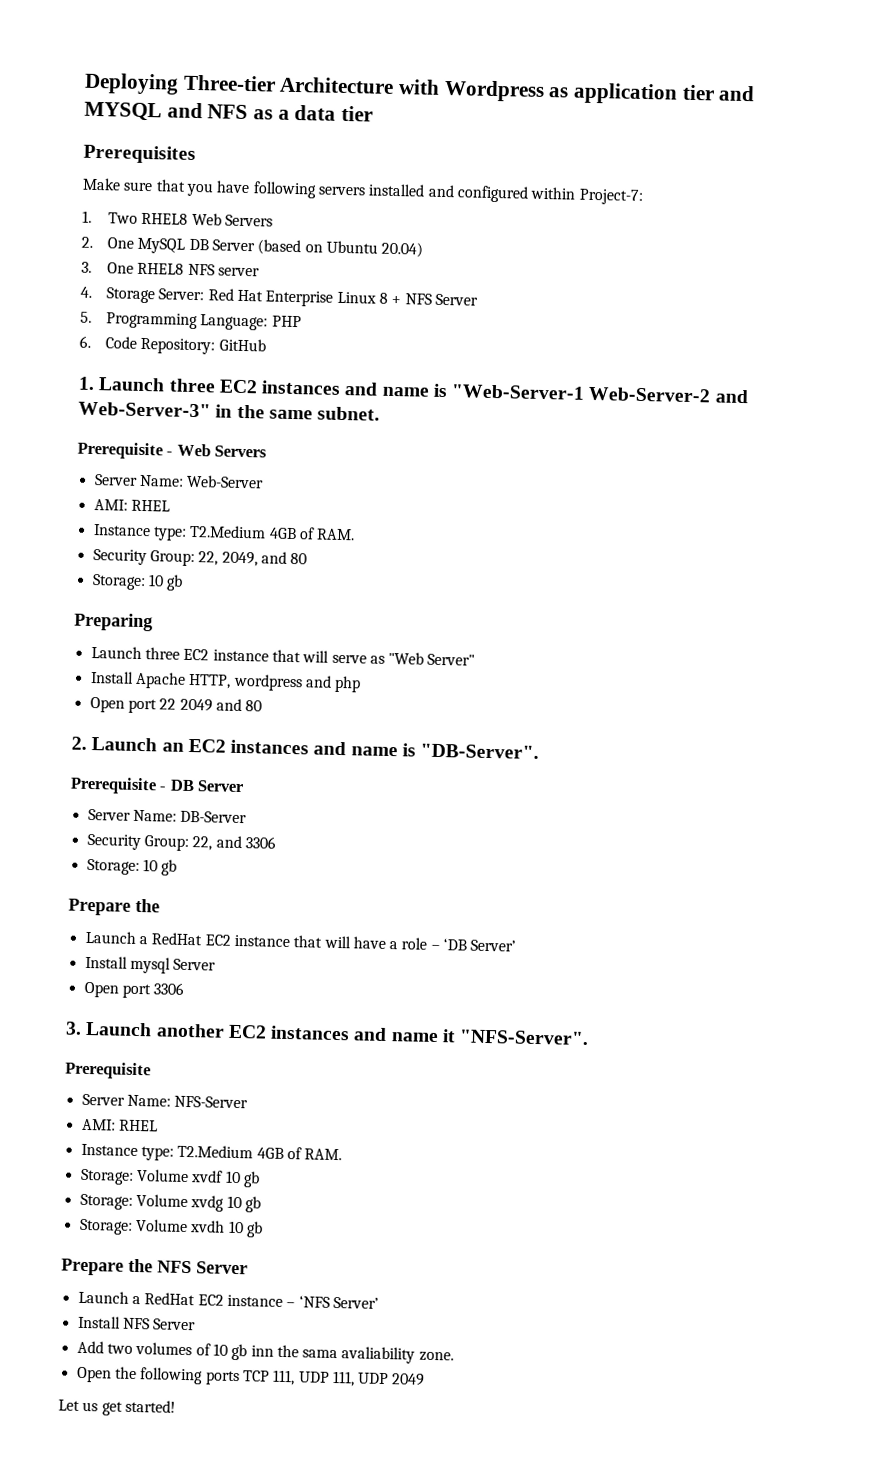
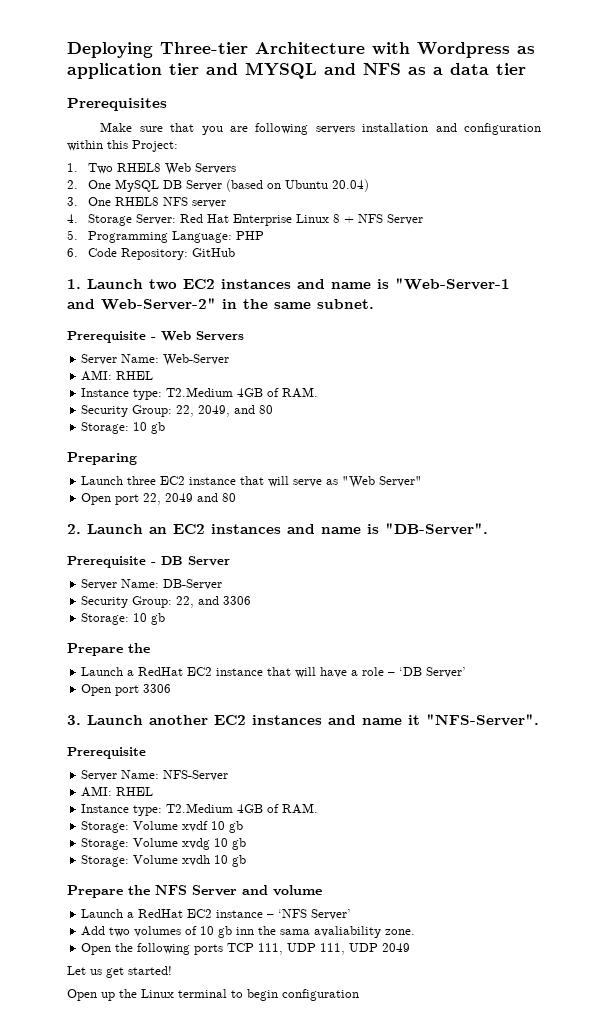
- Make sure that you have following servers installed and configured within Project-7:
+ Make sure that you are following servers installation and configuration within this Project:
- 1. Launch three EC2 instances and name is "Web-Server-1 Web-Server-2 and Web-Server-3" in the same subnet.
+ 1. Launch two EC2 instances and name is "Web-Server-1 and Web-Server-2" in the same subnet.
- Install Apache HTTP, wordpress and php
- Open port 22 2049 and 80
+ Open port 22, 2049 and 80
- Install mysql Server
- Prepare the NFS Server
+ Prepare the NFS Server and volume
- Install NFS Server
+ Open up the Linux terminal to begin configuration

